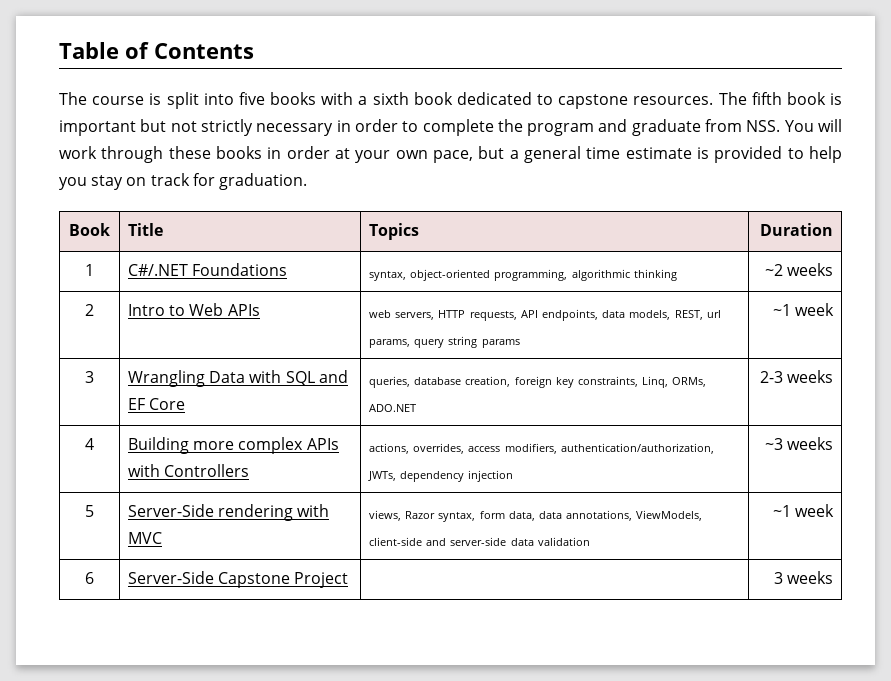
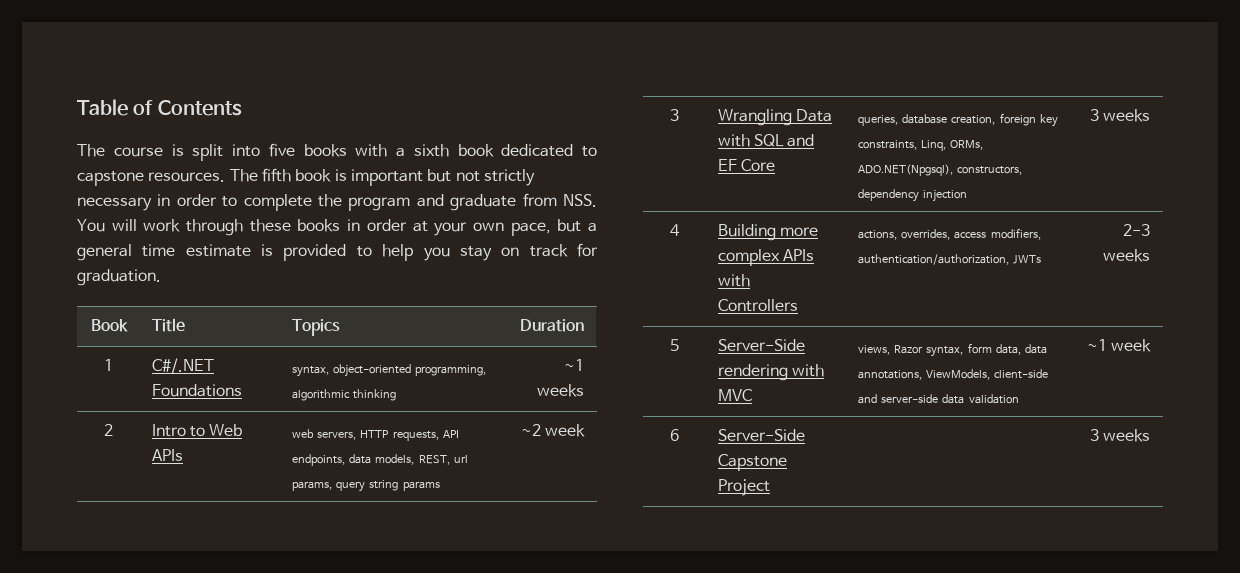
- 1 | C#/.NET Foundations | syntax, object-oriented programming, algorithmic thinking | ~2 weeks
+ 1 | C#/.NET Foundations | syntax, object-oriented programming, algorithmic thinking | ~1 weeks
- 2 | Intro to Web APIs | web servers, HTTP requests, API endpoints, data models, REST, url params, query string params | ~1 week
+ 2 | Intro to Web APIs | web servers, HTTP requests, API endpoints, data models, REST, url params, query string params | ~2 week
- 3 | Wrangling Data with SQL and EF Core | queries, database creation, foreign key constraints, Linq, ORMs, ADO.NET | 2-3 weeks
+ 3 | Wrangling Data with SQL and EF Core | queries, database creation, foreign key constraints, Linq, ORMs, ADO.NET(Npgsql), constructors, dependency injection | 3 weeks
- 4 | Building more complex APIs with Controllers | actions, overrides, access modifiers, authentication/authorization, JWTs, dependency injection | ~3 weeks
+ 4 | Building more complex APIs with Controllers | actions, overrides, access modifiers, authentication/authorization, JWTs | 2-3 weeks

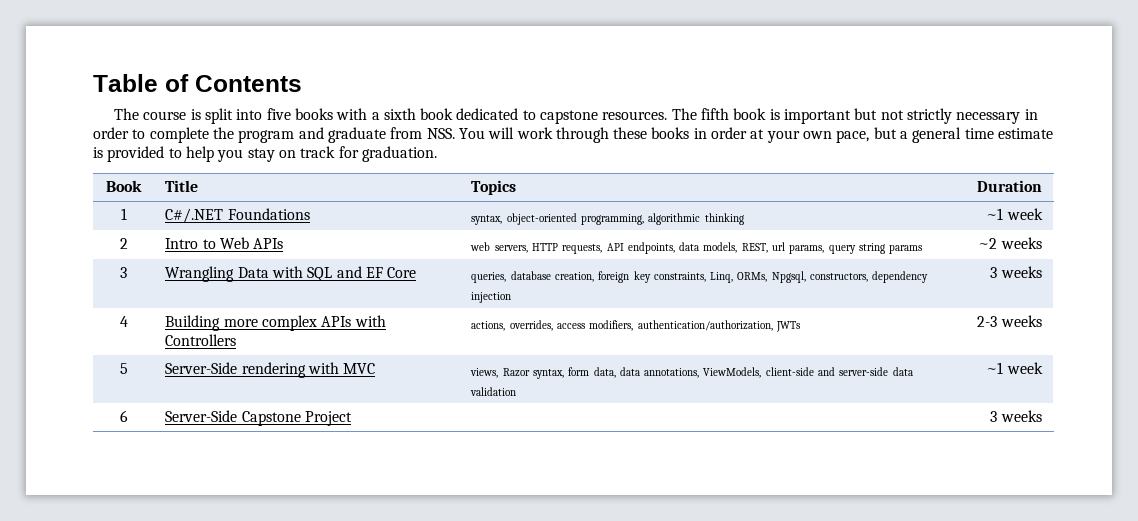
- 1 | C#/.NET Foundations | syntax, object-oriented programming, algorithmic thinking | ~1 weeks
+ 1 | C#/.NET Foundations | syntax, object-oriented programming, algorithmic thinking | ~1 week
- 2 | Intro to Web APIs | web servers, HTTP requests, API endpoints, data models, REST, url params, query string params | ~2 week
+ 2 | Intro to Web APIs | web servers, HTTP requests, API endpoints, data models, REST, url params, query string params | ~2 weeks
- 3 | Wrangling Data with SQL and EF Core | queries, database creation, foreign key constraints, Linq, ORMs, ADO.NET(Npgsql), constructors, dependency injection | 3 weeks
+ 3 | Wrangling Data with SQL and EF Core | queries, database creation, foreign key constraints, Linq, ORMs, Npgsql, constructors, dependency injection | 3 weeks

